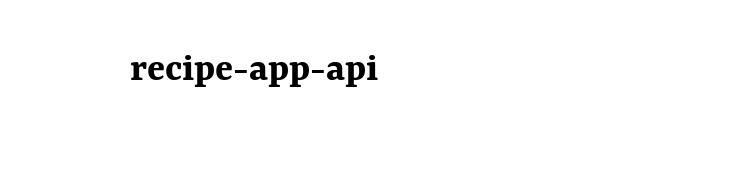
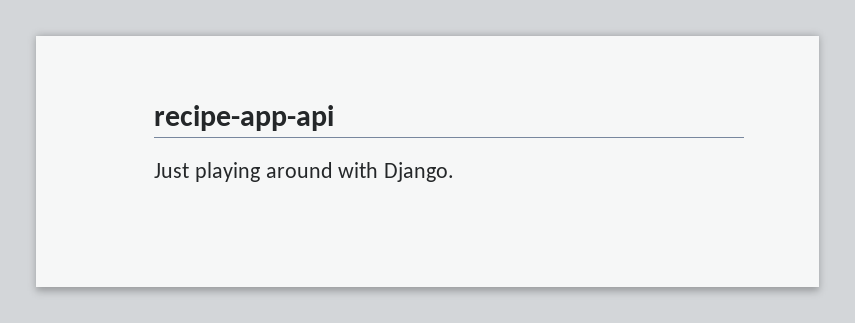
+ Just playing around with Django.

